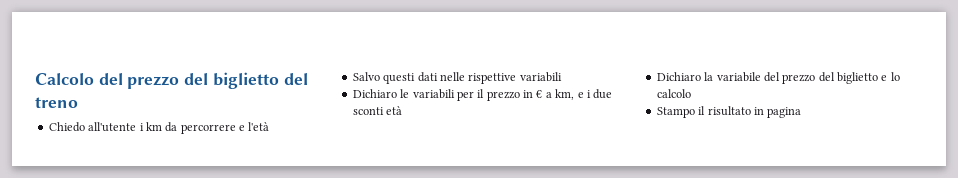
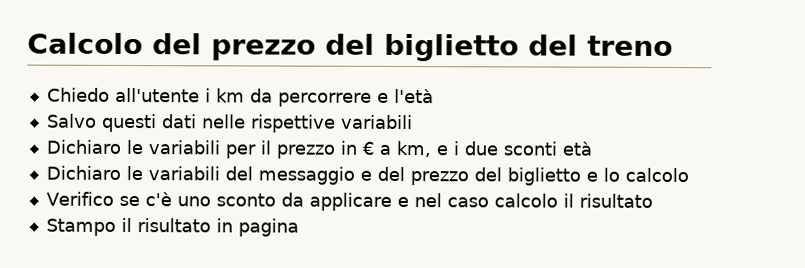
- Dichiaro la variabile del prezzo del biglietto e lo calcolo
+ Dichiaro le variabili del messaggio e del prezzo del biglietto e lo calcolo
+ Verifico se c'è uno sconto da applicare e nel caso calcolo il risultato

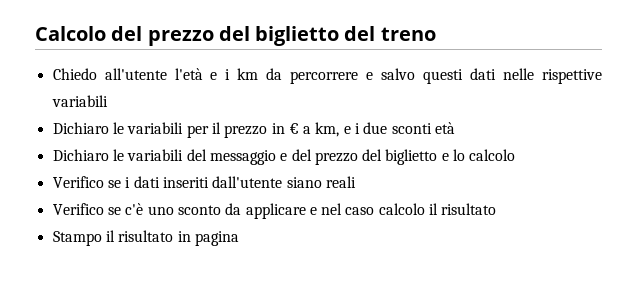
- Chiedo all'utente i km da percorrere e l'età
- Salvo questi dati nelle rispettive variabili
+ Chiedo all'utente l'età e i km da percorrere e salvo questi dati nelle rispettive variabili
+ Verifico se i dati inseriti dall'utente siano reali

